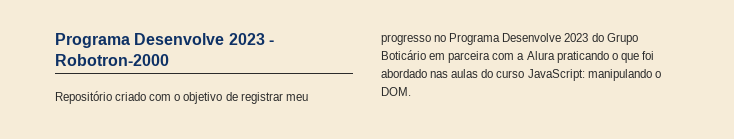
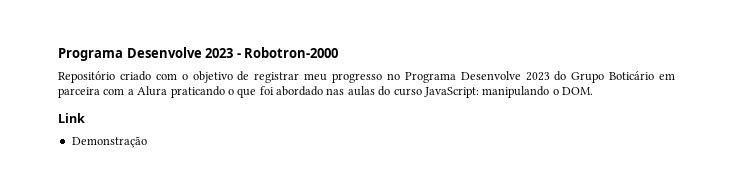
+ Link
+ Demonstração

